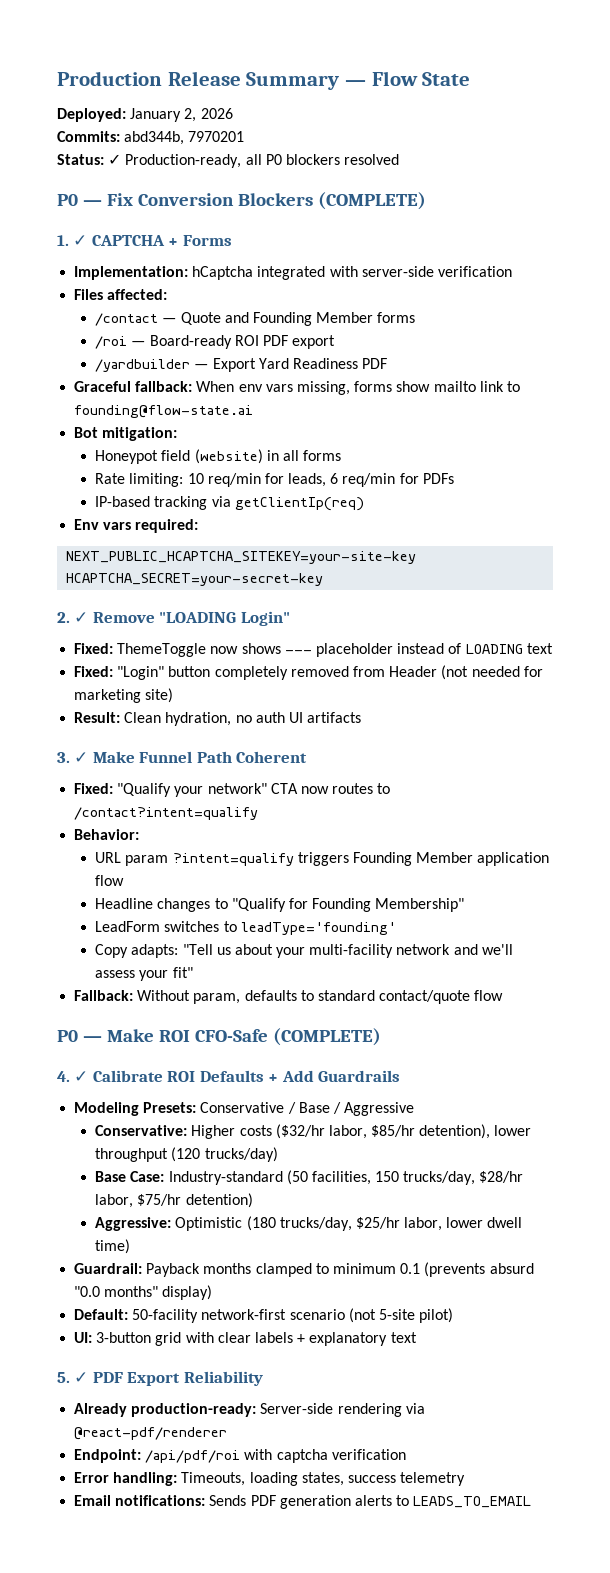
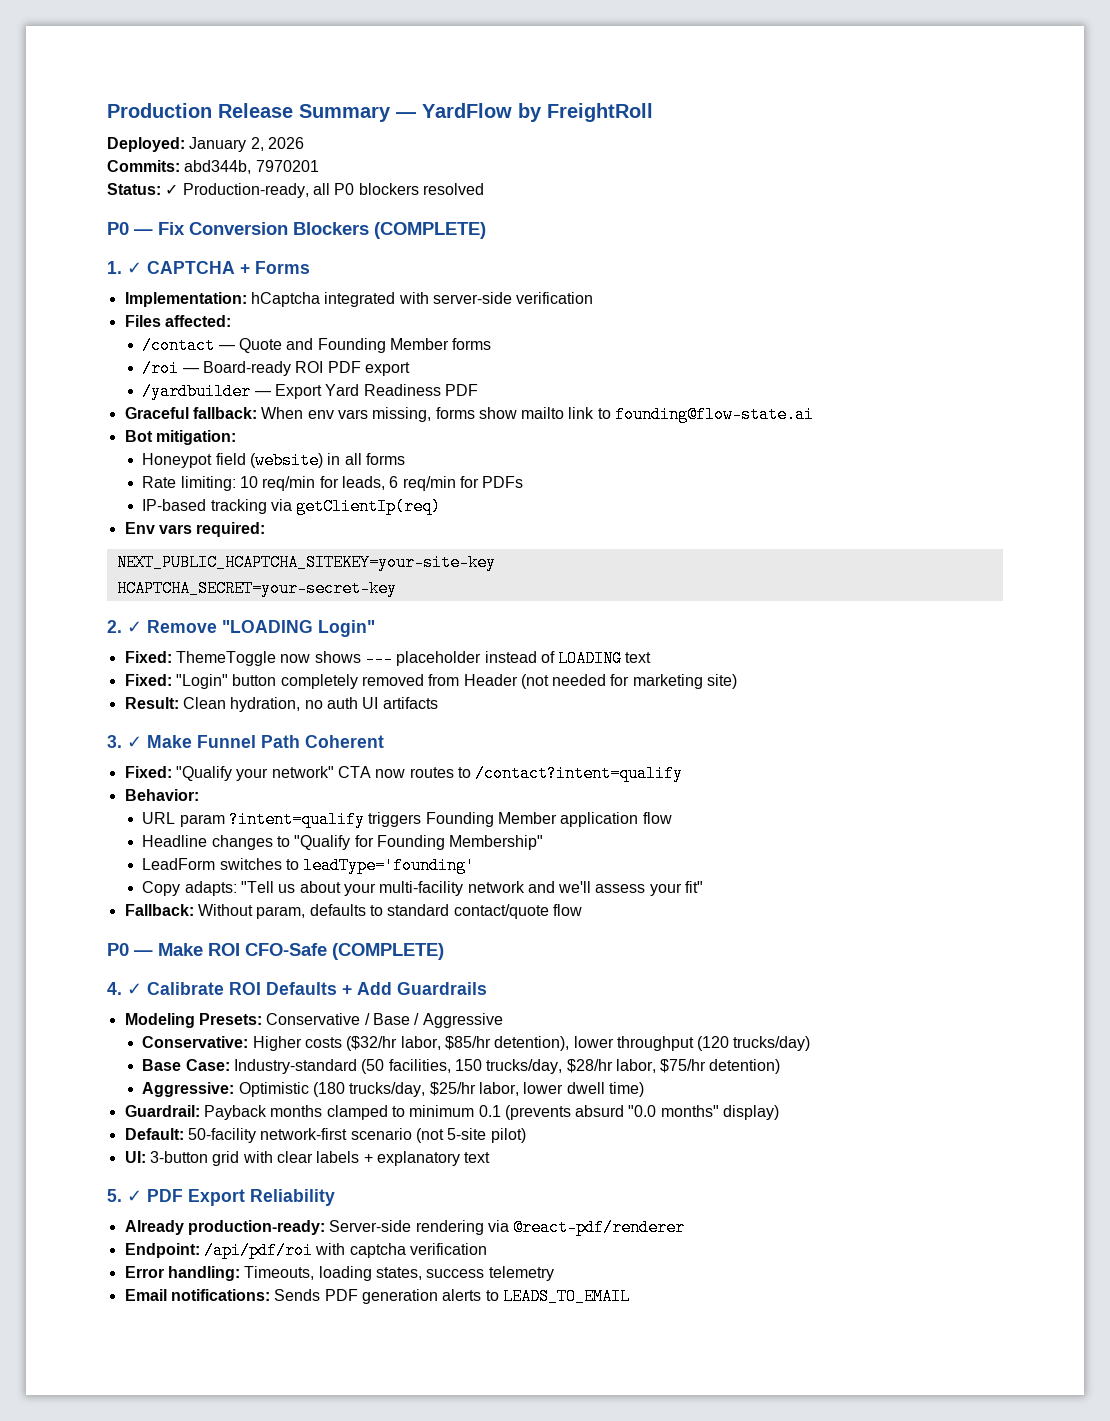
- Production Release Summary — Flow State
+ Production Release Summary — YardFlow by FreightRoll

